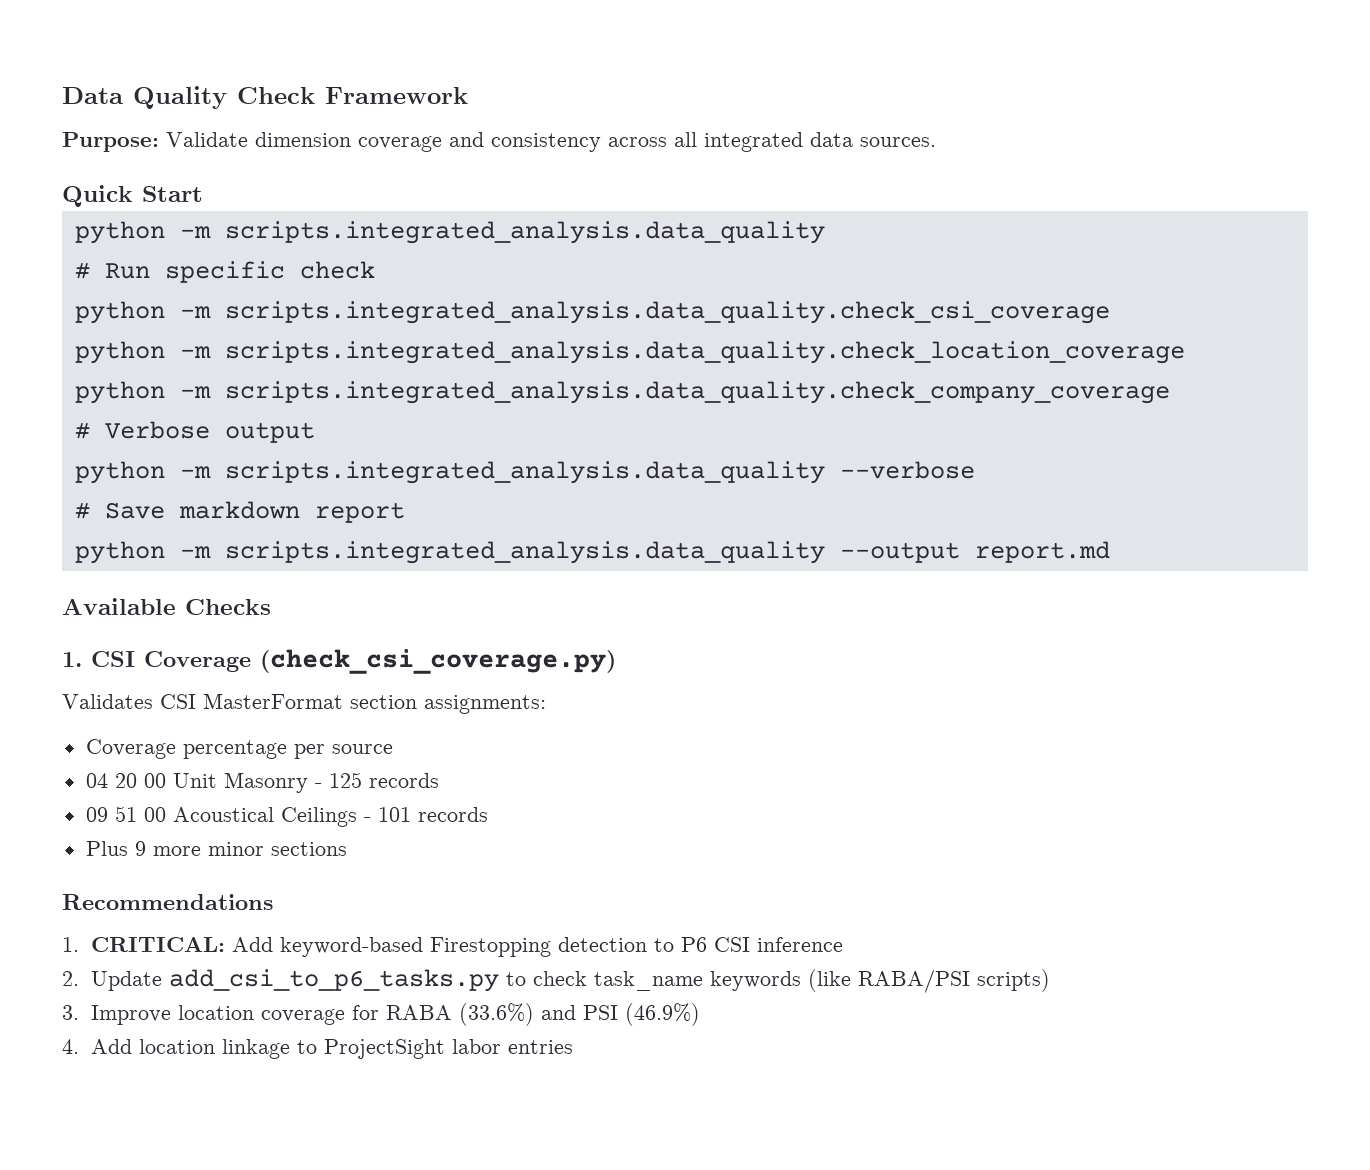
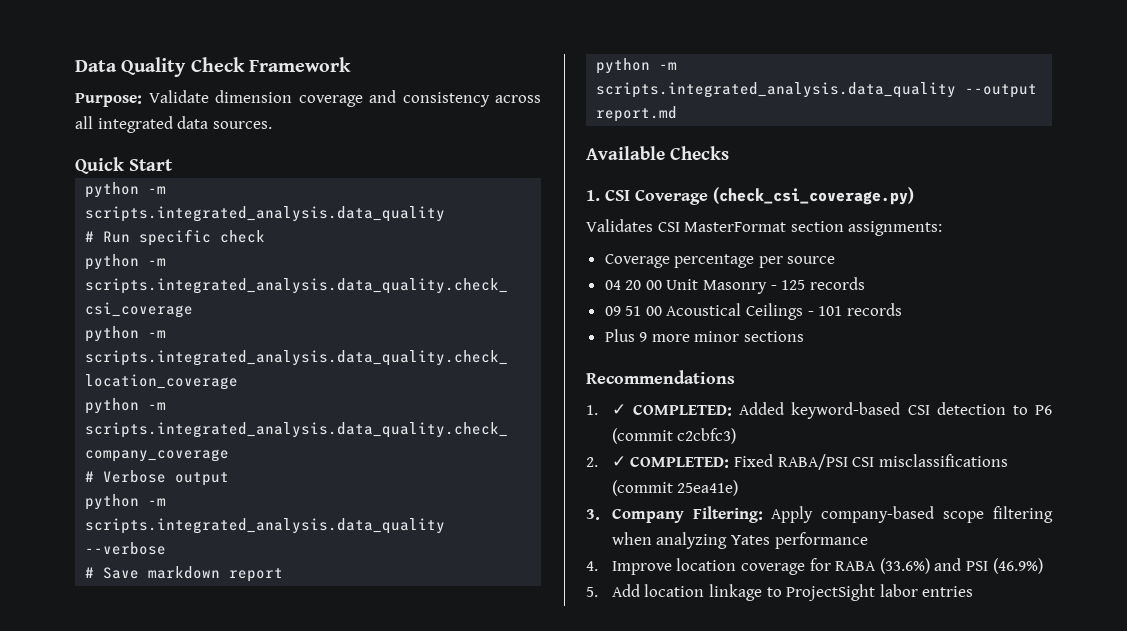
- 1. CRITICAL: Add keyword-based Firestopping detection to P6 CSI inference
+ 1. ✓ COMPLETED: Added keyword-based CSI detection to P6 (commit c2cbfc3)
- 2. Update add_csi_to_p6_tasks.py to check task_name keywords (like RABA/PSI scripts)
- 3. Improve location coverage for RABA (33.6%) and PSI (46.9%)
+ 2. ✓ COMPLETED: Fixed RABA/PSI CSI misclassifications (commit 25ea41e)
+ 3. Company Filtering: Apply company-based scope filtering when analyzing Yates performance
+ 4. Improve location coverage for RABA (33.6%) and PSI (46.9%)
- 4. Add location linkage to ProjectSight labor entries
+ 5. Add location linkage to ProjectSight labor entries

